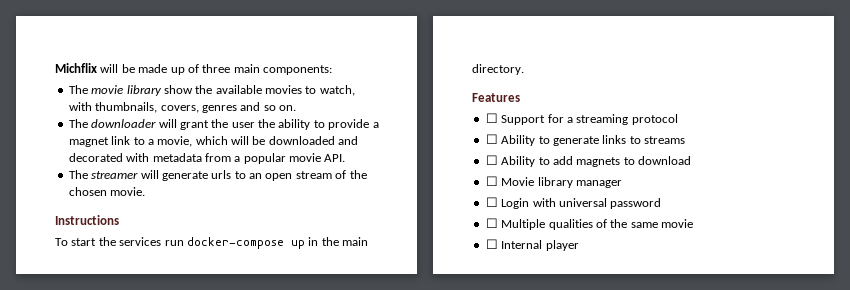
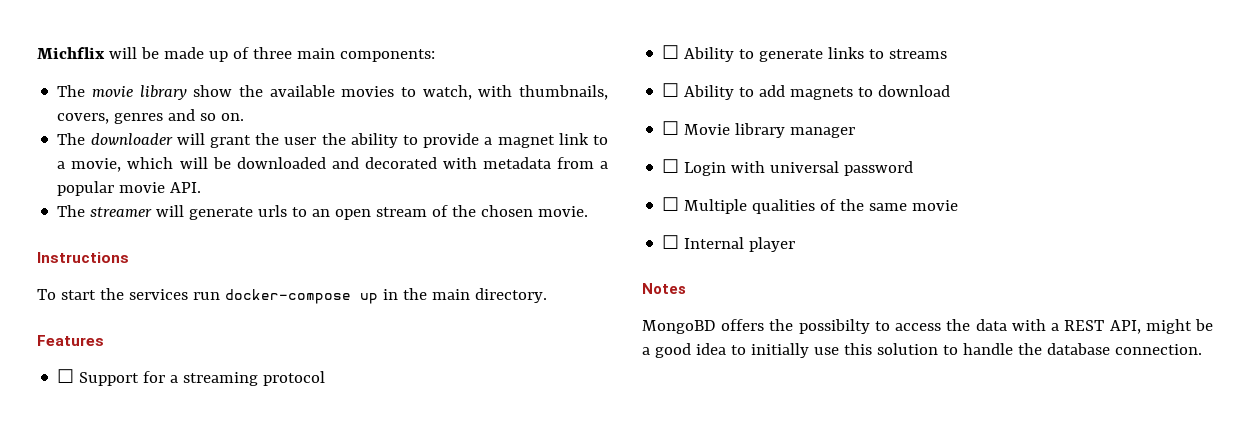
+ Notes
+ MongoBD offers the possibilty to access the data with a REST API, might be a good idea to initially use this solution to handle the database connection.

